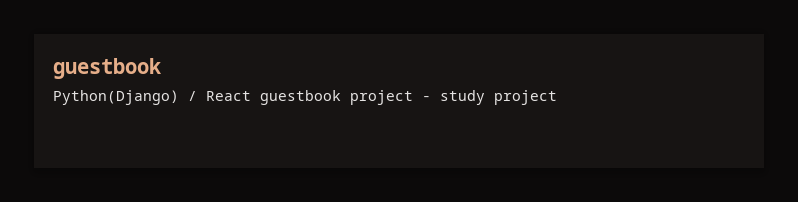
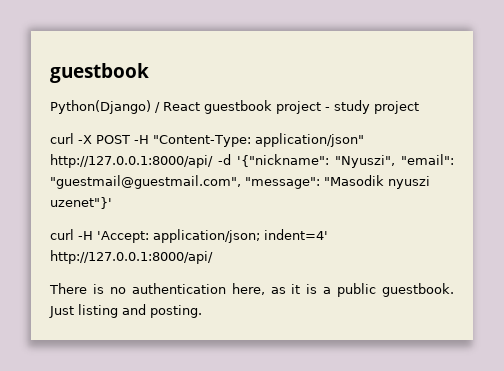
+ curl -X POST -H "Content-Type: application/json" http://127.0.0.1:8000/api/ -d '{"nickname": "Nyuszi", "email": "guestmail@guestmail.com", "message": "Masodik nyuszi uzenet"}'
+ curl -H 'Accept: application/json; indent=4' http://127.0.0.1:8000/api/
+ There is no authentication here, as it is a public guestbook. Just listing and posting.

